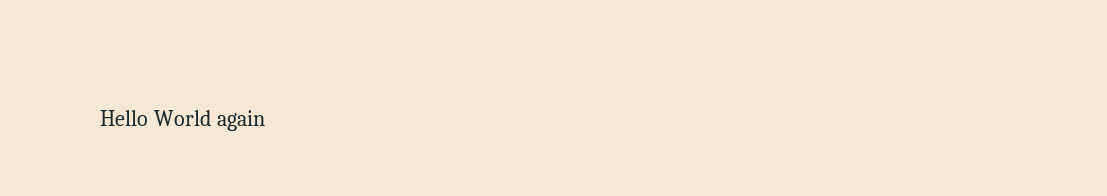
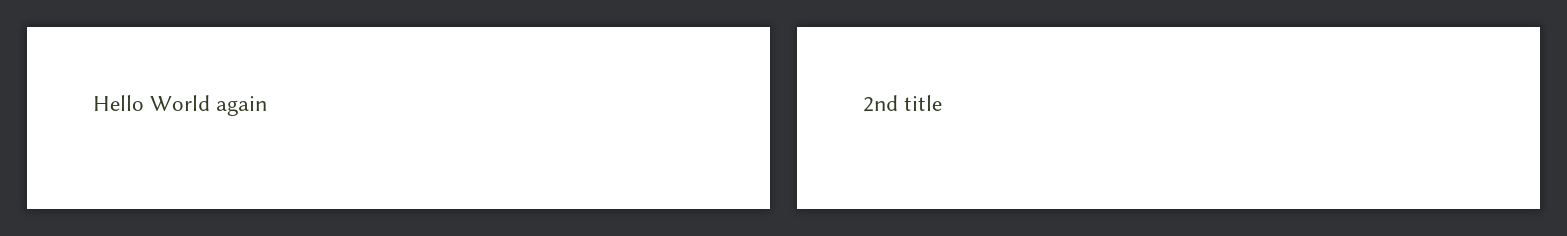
+ 2nd title

